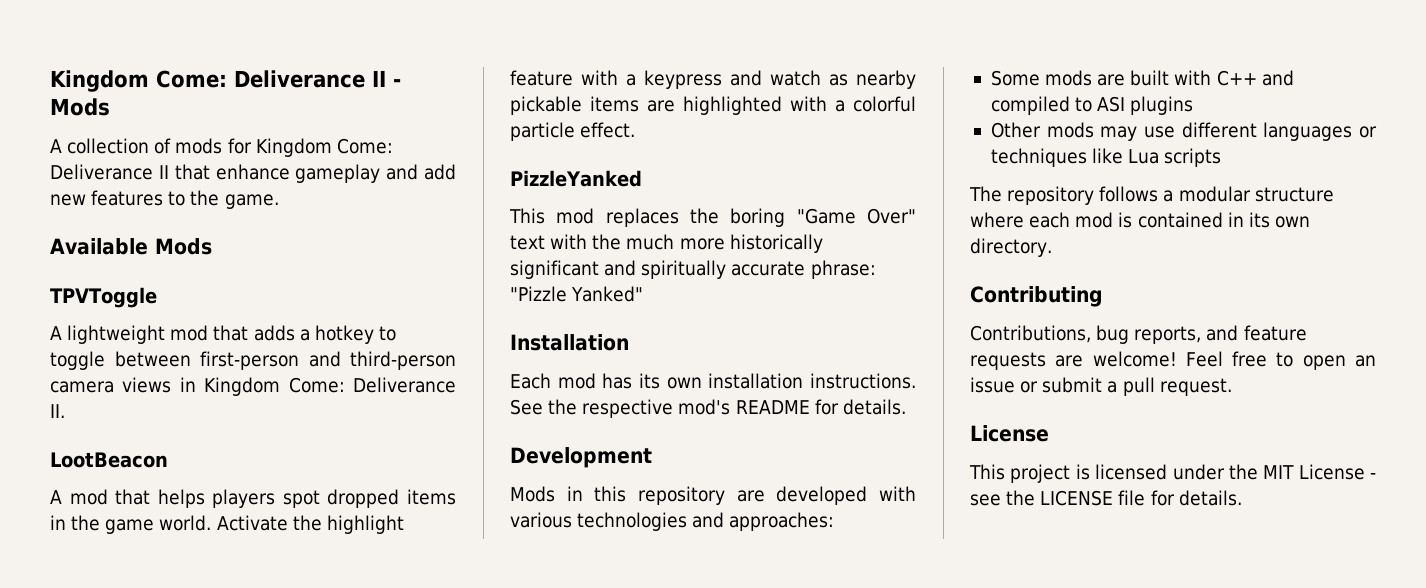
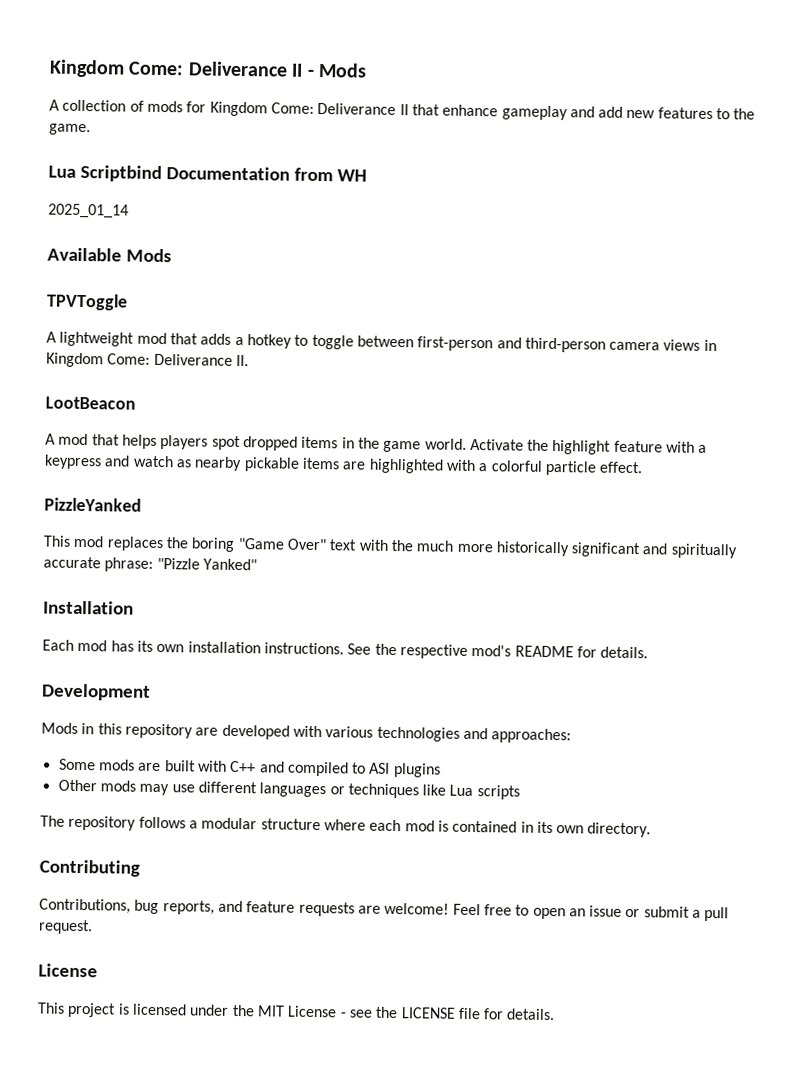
+ Lua Scriptbind Documentation from WH
+ 2025_01_14

